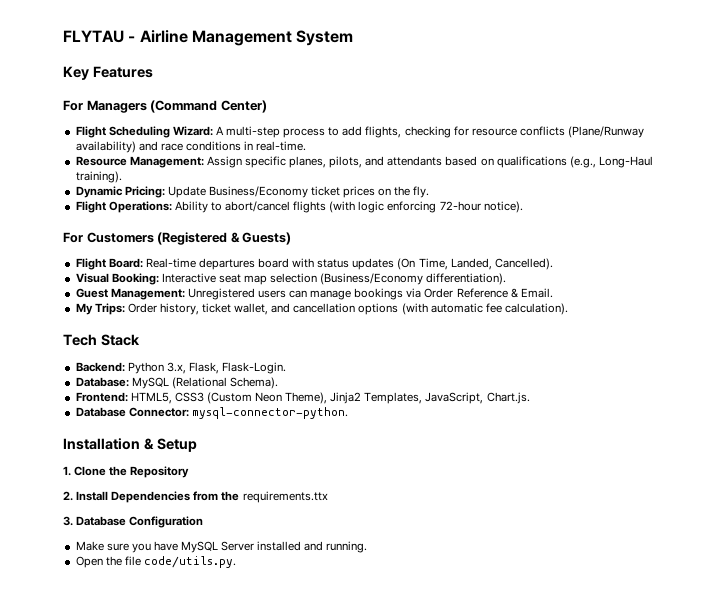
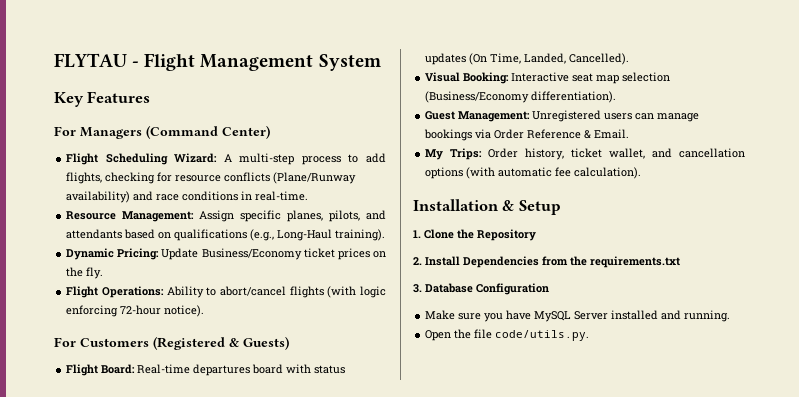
- FLYTAU - Airline Management System
+ FLYTAU - Flight Management System
- Tech Stack
- Backend: Python 3.x, Flask, Flask-Login.
- Database: MySQL (Relational Schema).
- Frontend: HTML5, CSS3 (Custom Neon Theme), Jinja2 Templates, JavaScript, Chart.js.
- Database Connector: mysql-connector-python.
- 2. Install Dependencies from the requirements.ttx
+ 2. Install Dependencies from the requirements.txt

